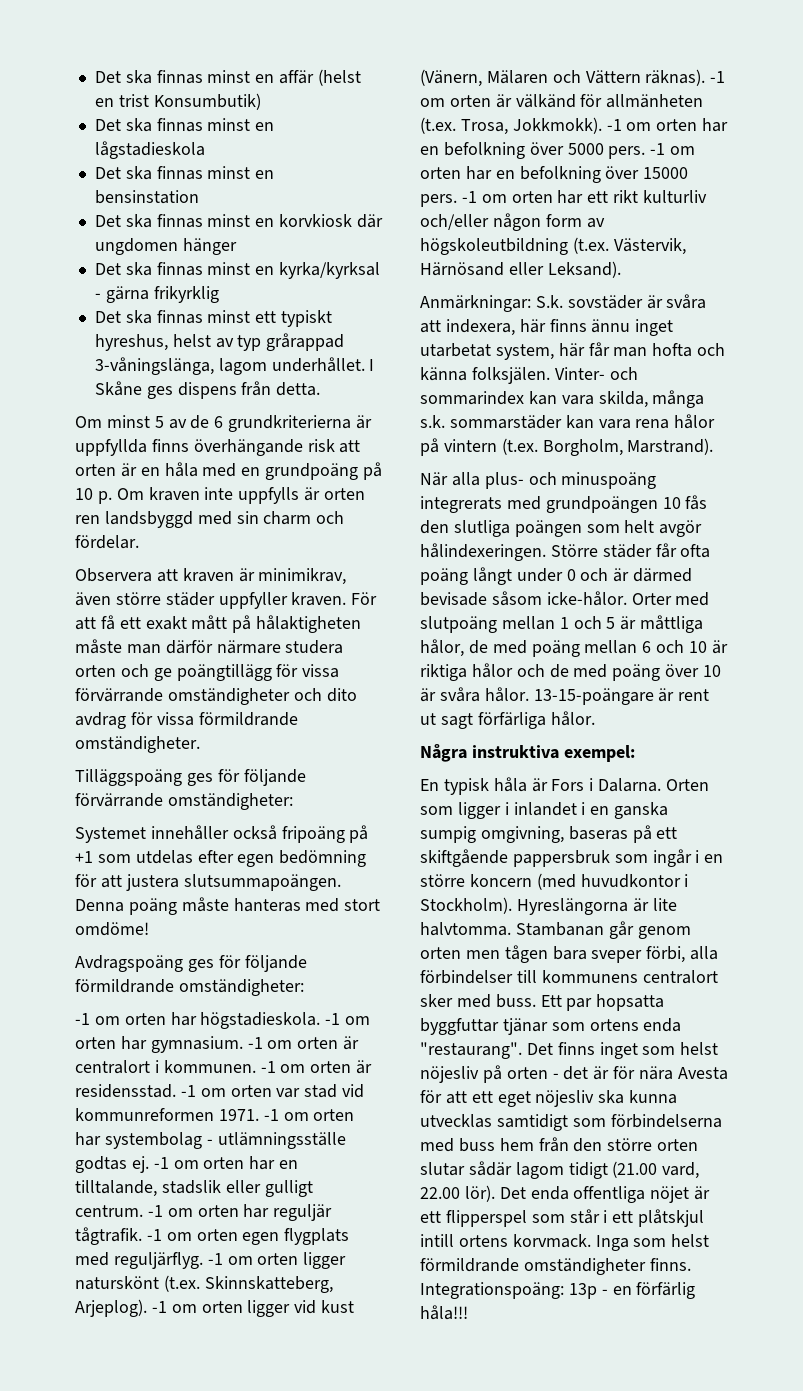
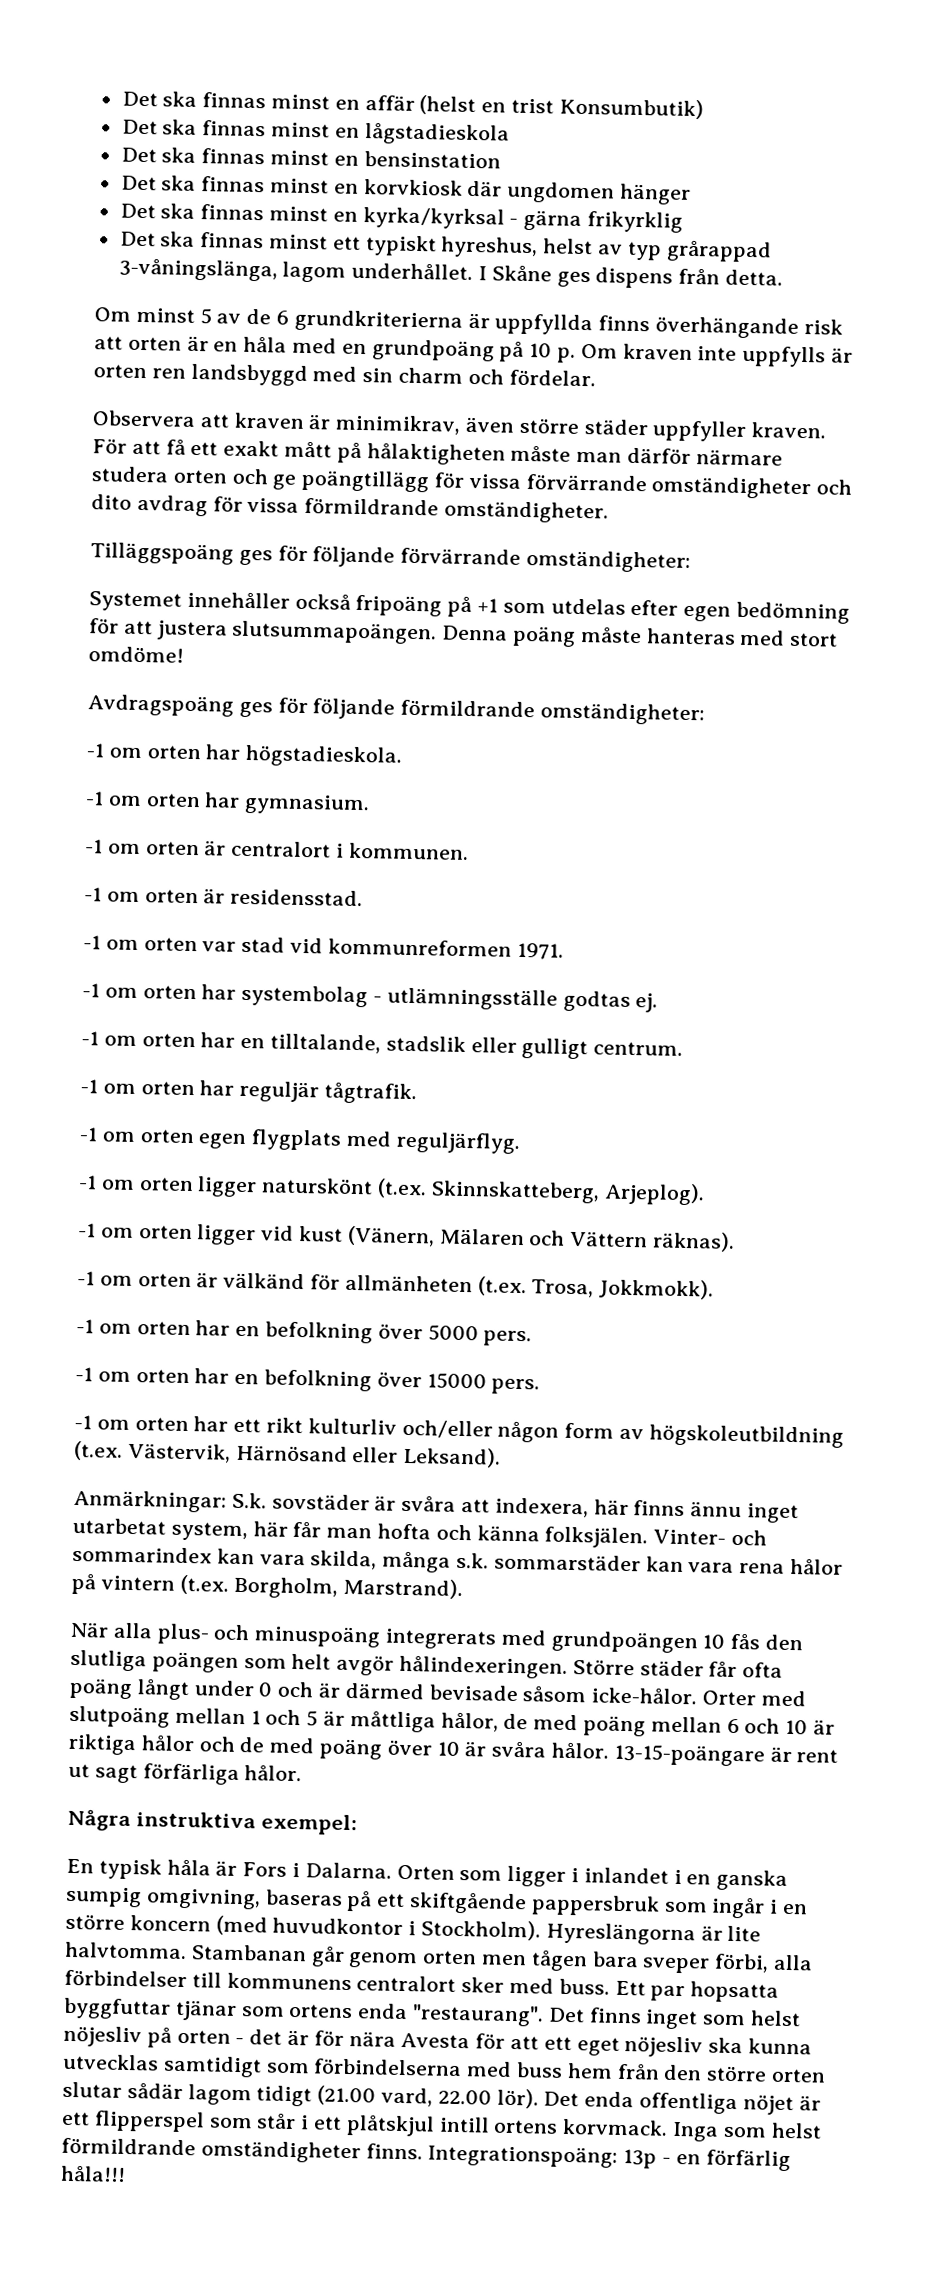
- -1 om orten har högstadieskola. -1 om orten har gymnasium. -1 om orten är centralort i kommunen. -1 om orten är residensstad. -1 om orten var stad vid kommunreformen 1971. -1 om orten har systembolag - utlämningsställe godtas ej. -1 om orten har en tilltalande, stadslik eller gulligt centrum. -1 om orten har reguljär tågtrafik. -1 om orten egen flygplats med reguljärflyg. -1 om orten ligger naturskönt (t.ex. Skinnskatteberg, Arjeplog). -1 om orten ligger vid kust (Vänern, Mälaren och Vättern räknas). -1 om orten är välkänd för allmänheten (t.ex. Trosa, Jokkmokk). -1 om orten har en befolkning över 5000 pers. -1 om orten har en befolkning över 15000 pers. -1 om orten har ett rikt kulturliv och/eller någon form av högskoleutbildning (t.ex. Västervik, Härnösand eller Leksand).
+ -1 om orten har högstadieskola.
+ -1 om orten har gymnasium.
+ -1 om orten är centralort i kommunen.
+ -1 om orten är residensstad.
+ -1 om orten var stad vid kommunreformen 1971.
+ -1 om orten har systembolag - utlämningsställe godtas ej.
+ -1 om orten har en tilltalande, stadslik eller gulligt centrum.
+ -1 om orten har reguljär tågtrafik.
+ -1 om orten egen flygplats med reguljärflyg.
+ -1 om orten ligger naturskönt (t.ex. Skinnskatteberg, Arjeplog).
+ -1 om orten ligger vid kust (Vänern, Mälaren och Vättern räknas).
+ -1 om orten är välkänd för allmänheten (t.ex. Trosa, Jokkmokk).
+ -1 om orten har en befolkning över 5000 pers.
+ -1 om orten har en befolkning över 15000 pers.
+ -1 om orten har ett rikt kulturliv och/eller någon form av högskoleutbildning (t.ex. Västervik, Härnösand eller Leksand).

